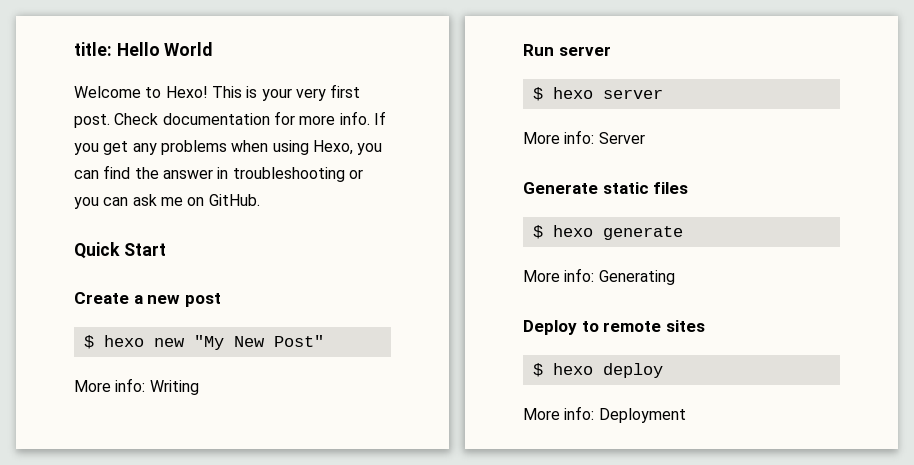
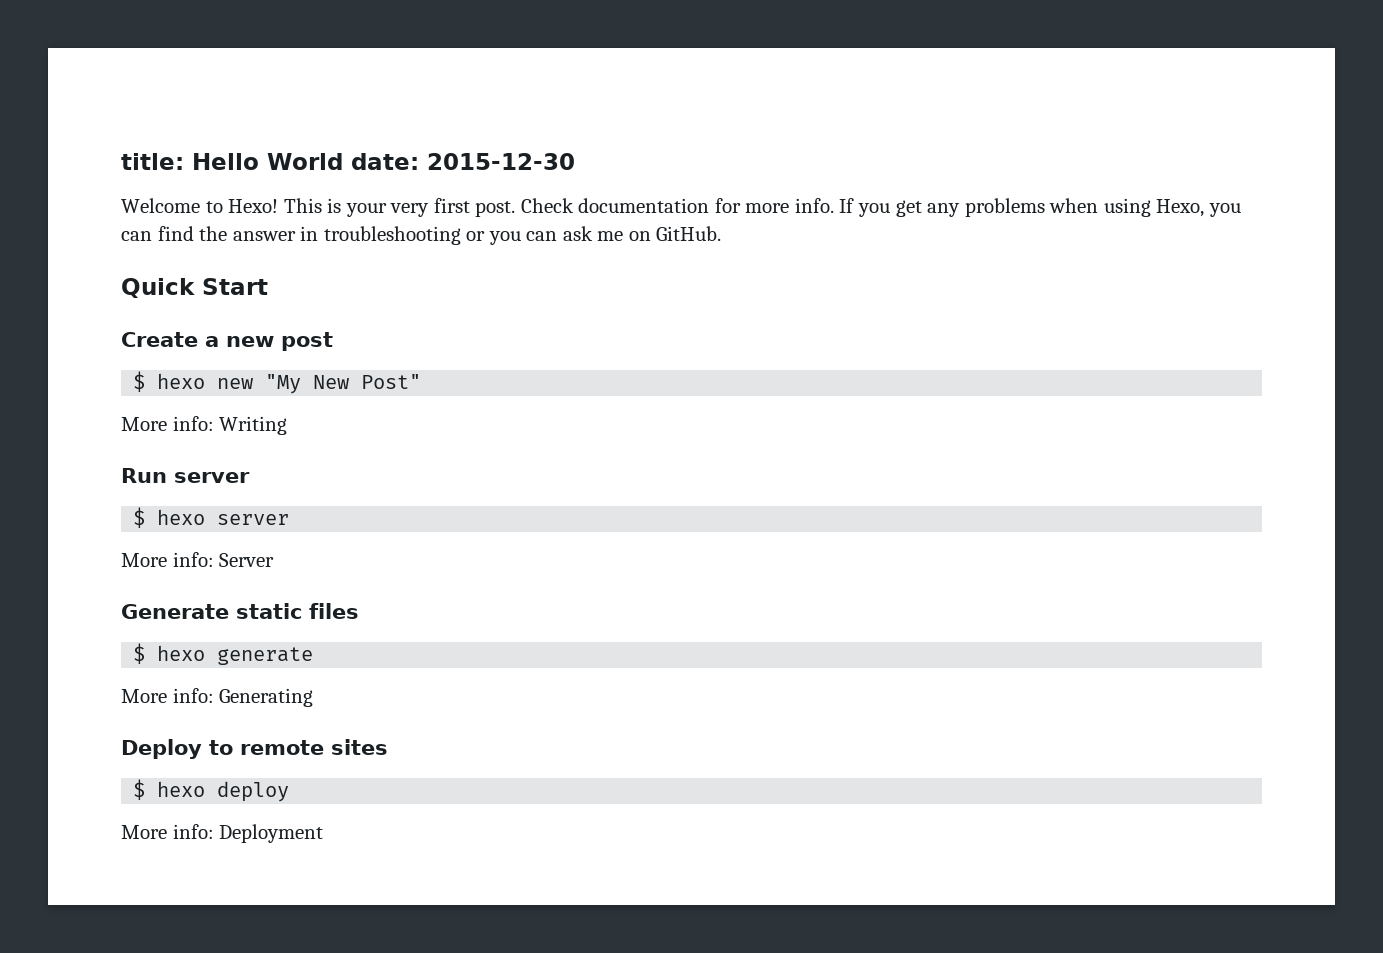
- title: Hello World
+ title: Hello World date: 2015-12-30

